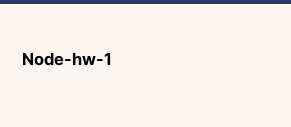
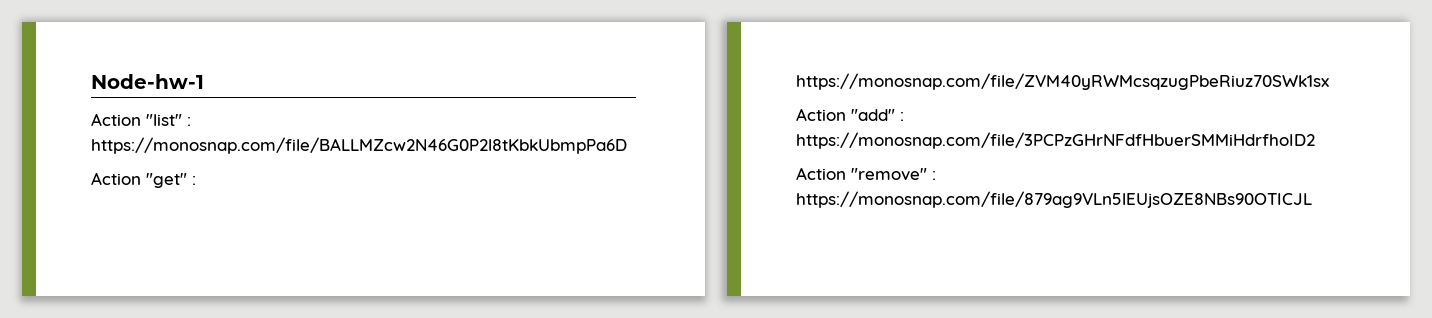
+ Action "list" : https://monosnap.com/file/BALLMZcw2N46G0P2l8tKbkUbmpPa6D
+ Action "get" : https://monosnap.com/file/ZVM40yRWMcsqzugPbeRiuz70SWk1sx
+ Action "add" : https://monosnap.com/file/3PCPzGHrNFdfHbuerSMMiHdrfhoID2
+ Action "remove" : https://monosnap.com/file/879ag9VLn5lEUjsOZE8NBs90OTICJL

